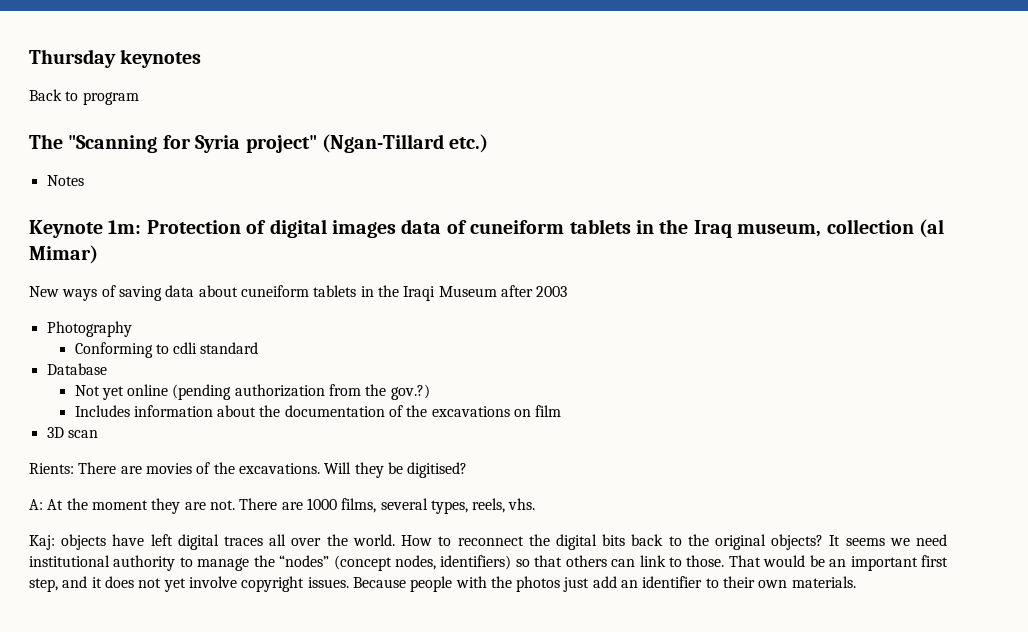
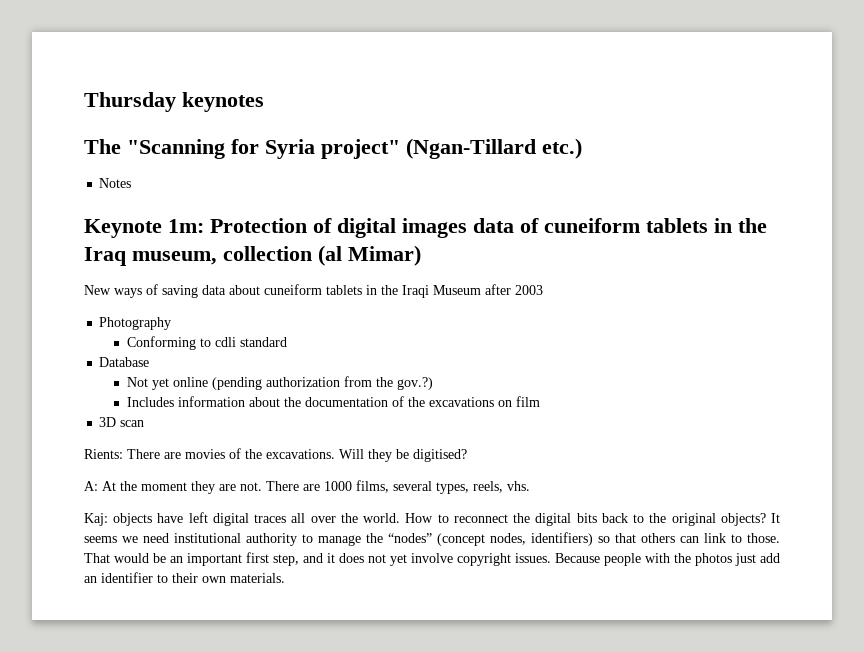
- Back to program

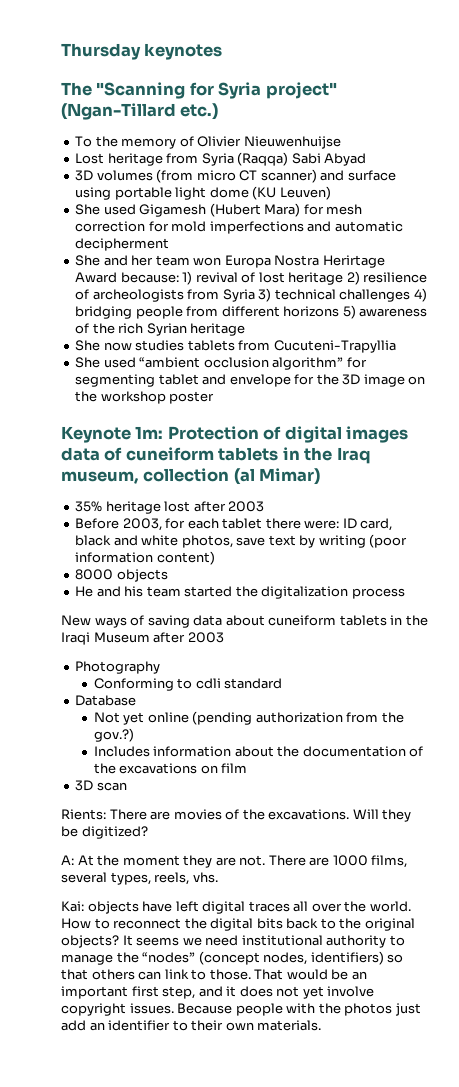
- Notes
+ To the memory of Olivier Nieuwenhuijse
+ Lost heritage from Syria (Raqqa) Sabi Abyad
+ 3D volumes (from micro CT scanner) and surface using portable light dome (KU Leuven)
+ She used Gigamesh (Hubert Mara) for mesh correction for mold imperfections and automatic decipherment
+ She and her team won Europa Nostra Herirtage Award because: 1) revival of lost heritage 2) resilience of archeologists from Syria 3) technical challenges 4) bridging people from different horizons 5) awareness of the rich Syrian heritage
+ She now studies tablets from Cucuteni-Trapyllia
+ She used “ambient occlusion algorithm” for segmenting tablet and envelope for the 3D image on the workshop poster
+ 35% heritage lost after 2003
+ Before 2003, for each tablet there were: ID card, black and white photos, save text by writing (poor information content)
+ 8000 objects
+ He and his team started the digitalization process
- Will they be digitised?
+ Will they be digitized?
- Kaj: objects have left digital traces all over the world.
+ Kai: objects have left digital traces all over the world.

